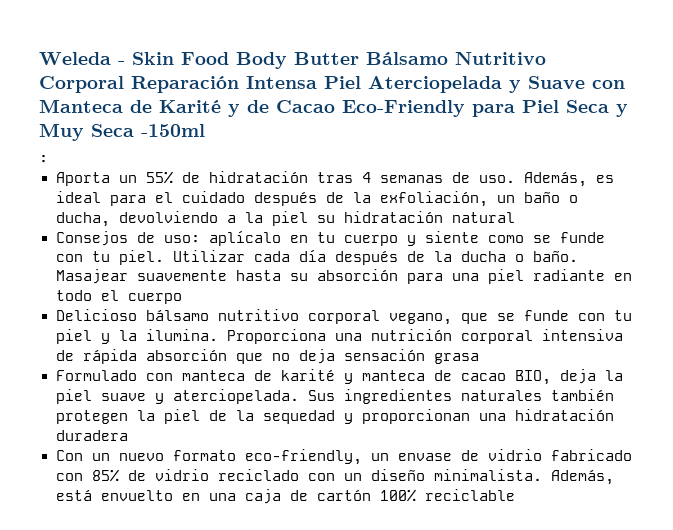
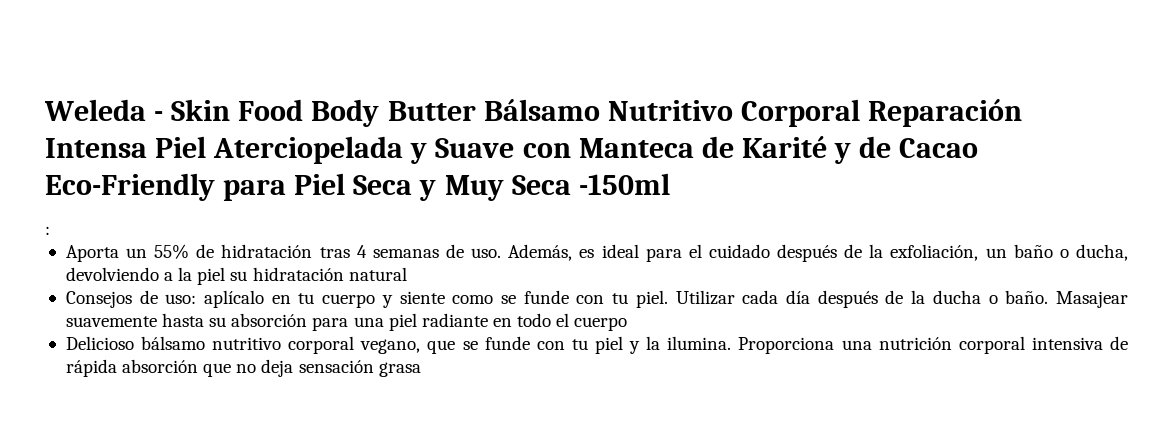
- Formulado con manteca de karité y manteca de cacao BIO, deja la piel suave y aterciopelada. Sus ingredientes naturales también protegen la piel de la sequedad y proporcionan una hidratación duradera
- Con un nuevo formato eco-friendly, un envase de vidrio fabricado con 85% de vidrio reciclado con un diseño minimalista. Además, está envuelto en una caja de cartón 100% reciclable

